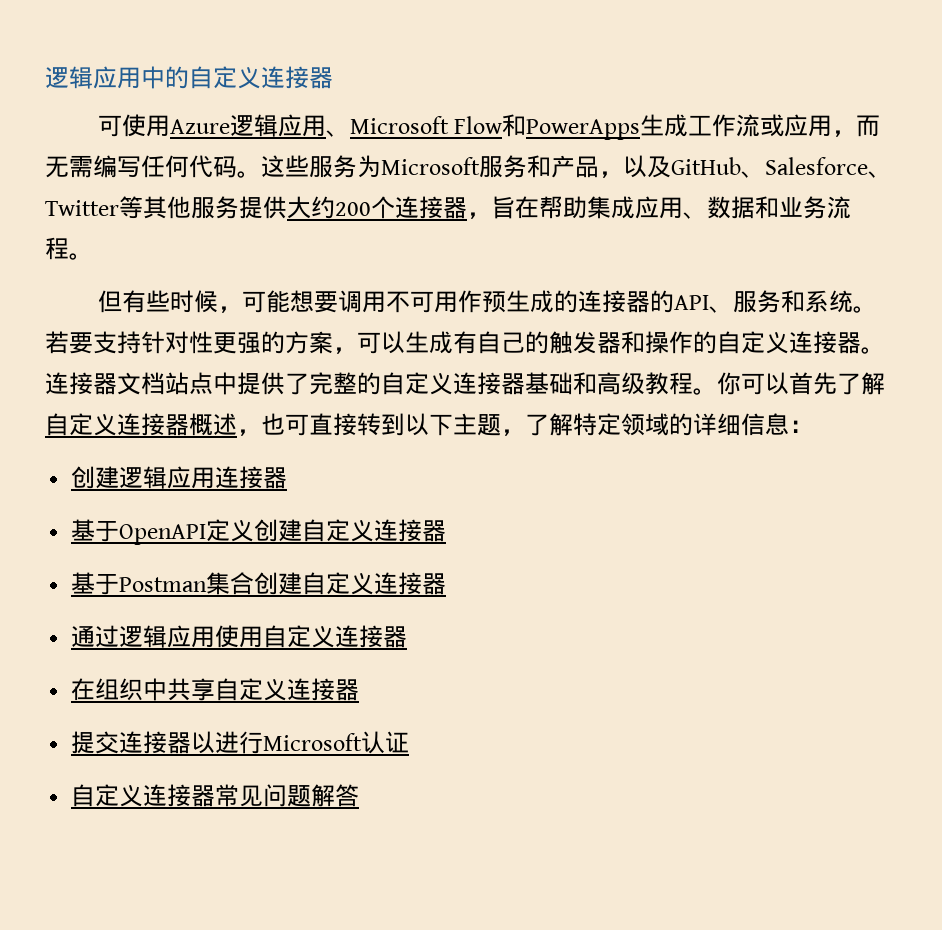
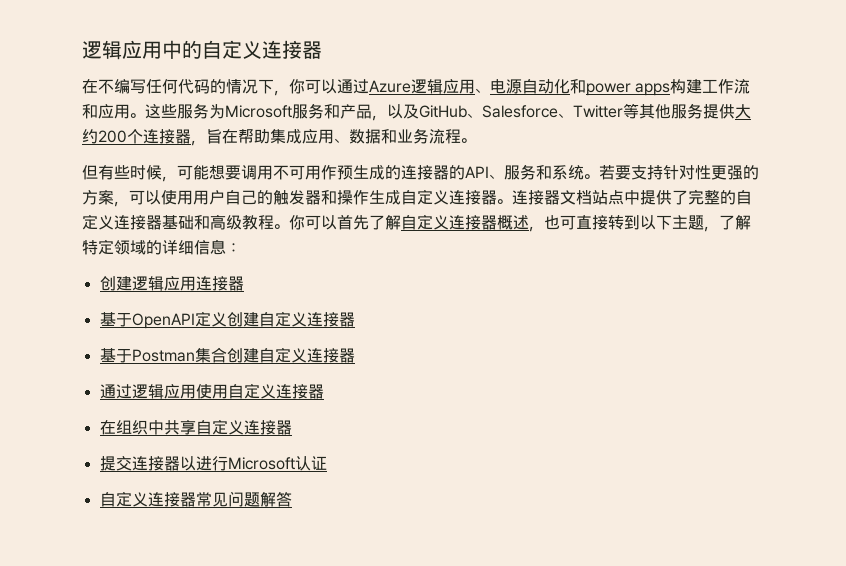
- 可使用Azure逻辑应用、Microsoft Flow和PowerApps生成工作流或应用，而无需编写任何代码。
+ 在不编写任何代码的情况下，你可以通过Azure逻辑应用、电源自动化和power apps构建工作流和应用。
- 若要支持针对性更强的方案，可以生成有自己的触发器和操作的自定义连接器。
+ 若要支持针对性更强的方案，可以使用用户自己的触发器和操作生成自定义连接器。

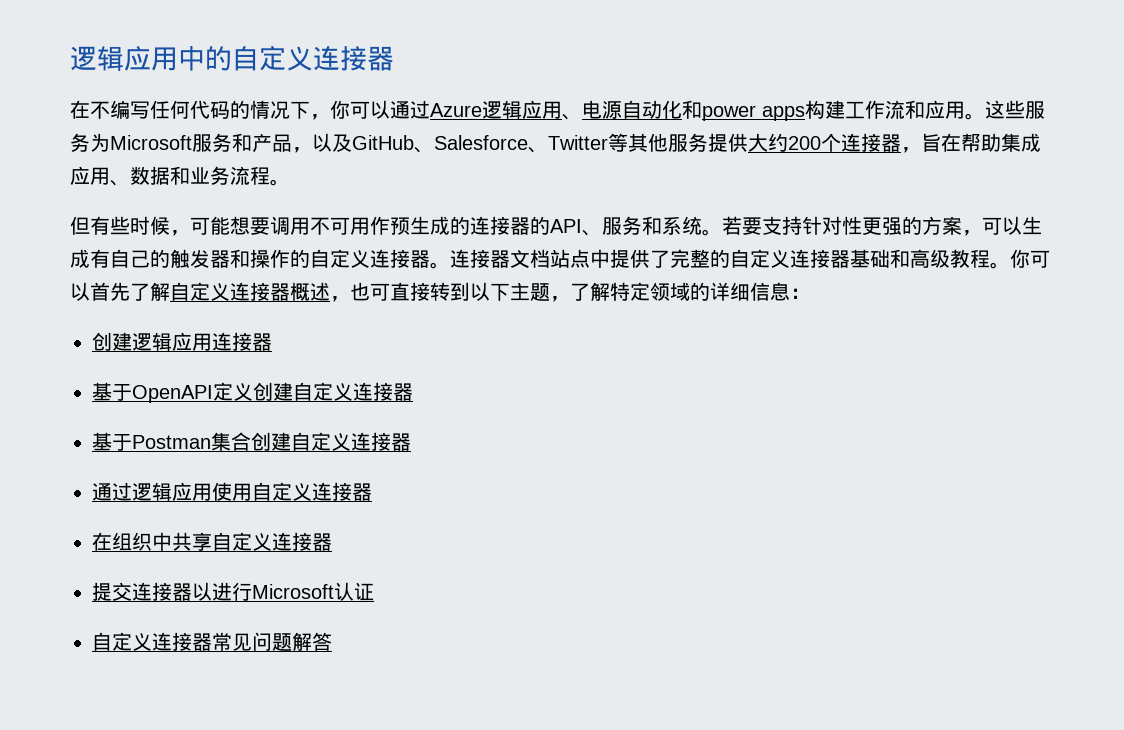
- 若要支持针对性更强的方案，可以使用用户自己的触发器和操作生成自定义连接器。
+ 若要支持针对性更强的方案，可以生成有自己的触发器和操作的自定义连接器。

